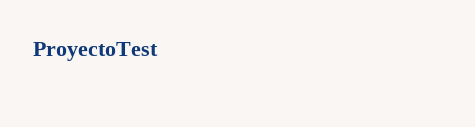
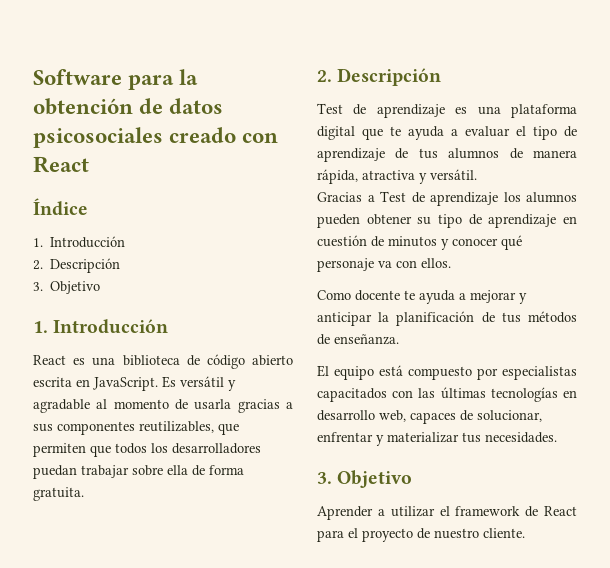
- ProyectoTest
+ Software para la obtención de datos psicosociales creado con React
+ Índice
+ 1. Introducción
+ 2. Descripción
+ 3. Objetivo
+ 1. Introducción
+ React es una biblioteca de código abierto escrita en JavaScript. Es versátil y agradable al momento de usarla gracias a sus componentes reutilizables, que permiten que todos los desarrolladores puedan trabajar sobre ella de forma gratuita.
+ 2. Descripción
+ Test de aprendizaje es una plataforma digital que te ayuda a evaluar el tipo de aprendizaje de tus alumnos de manera rápida, atractiva y versátil.
+ Gracias a Test de aprendizaje los alumnos pueden obtener su tipo de aprendizaje en cuestión de minutos y conocer qué personaje va con ellos.
+ Como docente te ayuda a mejorar y anticipar la planificación de tus métodos de enseñanza.
+ El equipo está compuesto por especialistas capacitados con las últimas tecnologías en desarrollo web, capaces de solucionar, enfrentar y materializar tus necesidades.
+ 3. Objetivo
+ Aprender a utilizar el framework de React para el proyecto de nuestro cliente.

